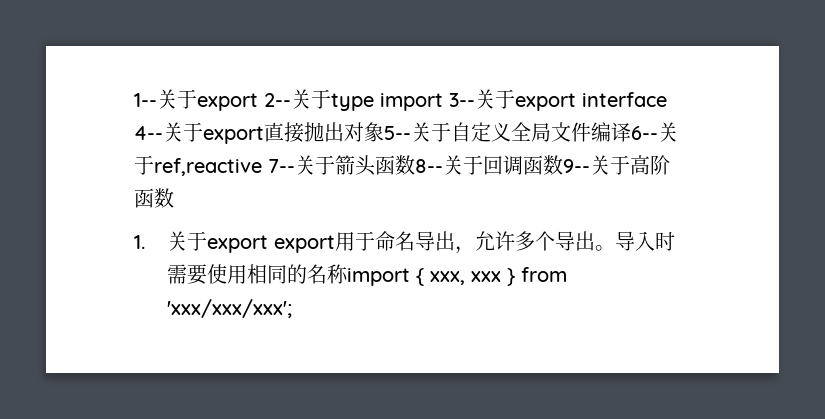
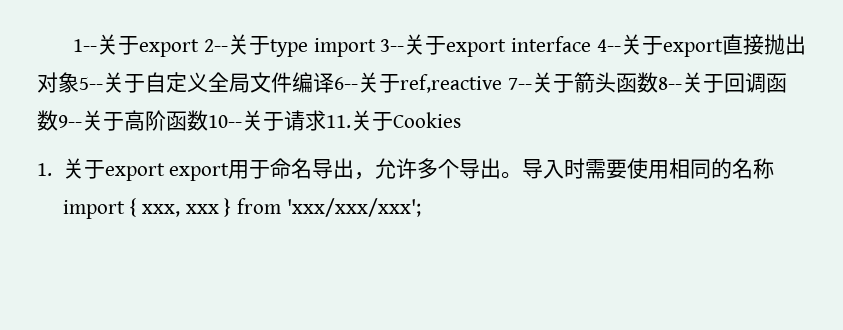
- 1--关于export 2--关于type import 3--关于export interface 4--关于export直接抛出对象5--关于自定义全局文件编译6--关于ref,reactive 7--关于箭头函数8--关于回调函数9--关于高阶函数
+ 1--关于export 2--关于type import 3--关于export interface 4--关于export直接抛出对象5--关于自定义全局文件编译6--关于ref,reactive 7--关于箭头函数8--关于回调函数9--关于高阶函数10--关于请求11.关于Cookies

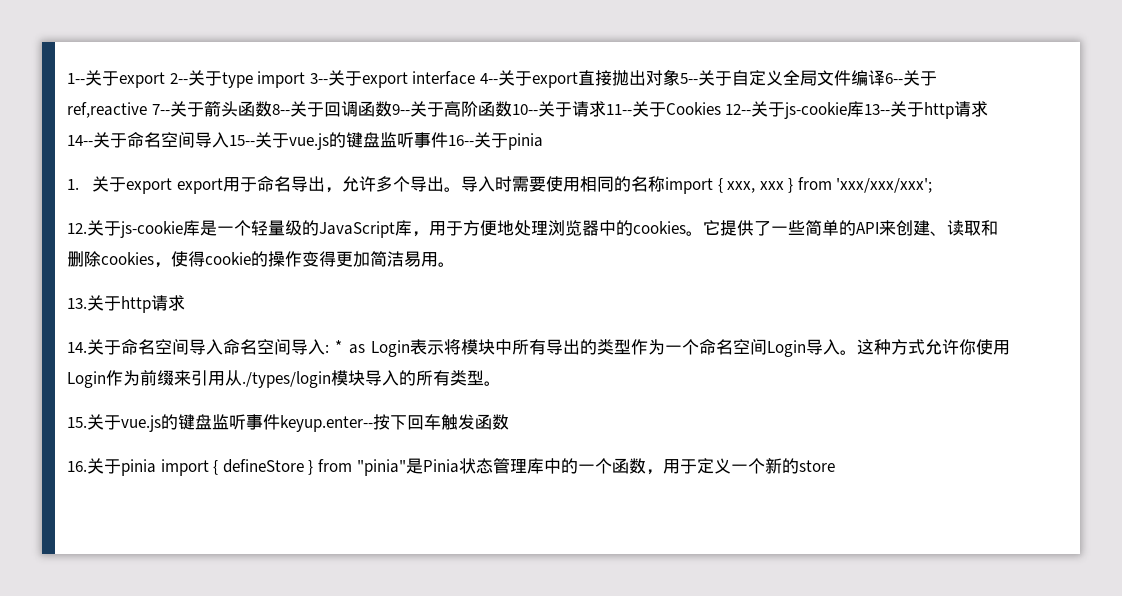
- 1--关于export 2--关于type import 3--关于export interface 4--关于export直接抛出对象5--关于自定义全局文件编译6--关于ref,reactive 7--关于箭头函数8--关于回调函数9--关于高阶函数10--关于请求11.关于Cookies
+ 1--关于export 2--关于type import 3--关于export interface 4--关于export直接抛出对象5--关于自定义全局文件编译6--关于ref,reactive 7--关于箭头函数8--关于回调函数9--关于高阶函数10--关于请求11--关于Cookies 12--关于js-cookie库13--关于http请求14--关于命名空间导入15--关于vue.js的键盘监听事件16--关于pinia
+ 12.关于js-cookie库是一个轻量级的JavaScript库，用于方便地处理浏览器中的cookies。它提供了一些简单的API来创建、读取和删除cookies，使得cookie的操作变得更加简洁易用。
+ 13.关于http请求
+ 14.关于命名空间导入命名空间导入: * as Login表示将模块中所有导出的类型作为一个命名空间Login导入。这种方式允许你使用Login作为前缀来引用从./types/login模块导入的所有类型。
+ 15.关于vue.js的键盘监听事件keyup.enter--按下回车触发函数
+ 16.关于pinia import { defineStore } from "pinia"是Pinia状态管理库中的一个函数，用于定义一个新的store

